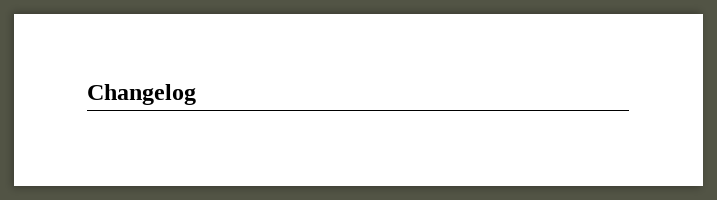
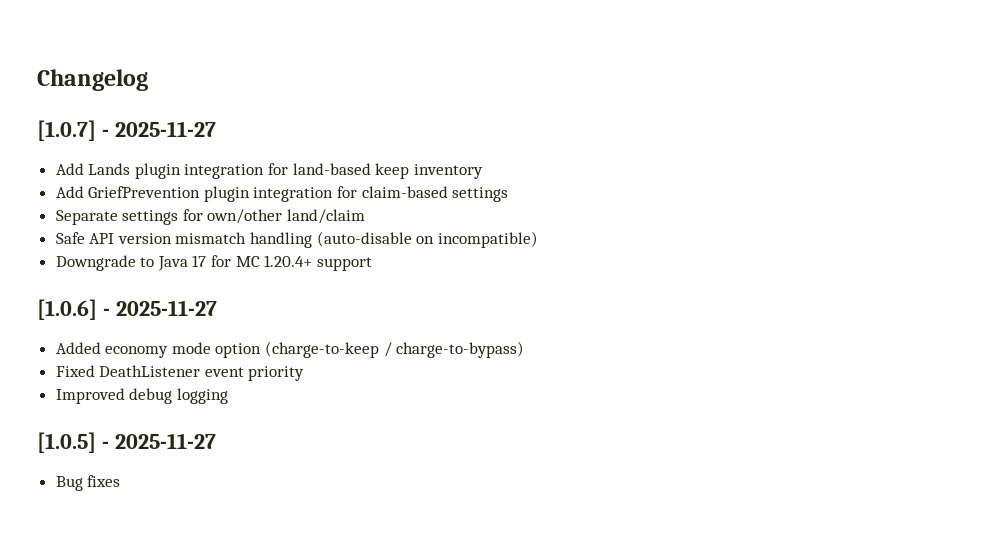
+ [1.0.7] - 2025-11-27
+ Add Lands plugin integration for land-based keep inventory
+ Add GriefPrevention plugin integration for claim-based settings
+ Separate settings for own/other land/claim
+ Safe API version mismatch handling (auto-disable on incompatible)
+ Downgrade to Java 17 for MC 1.20.4+ support
+ [1.0.6] - 2025-11-27
+ Added economy mode option (charge-to-keep / charge-to-bypass)
+ Fixed DeathListener event priority
+ Improved debug logging
+ [1.0.5] - 2025-11-27
+ Bug fixes

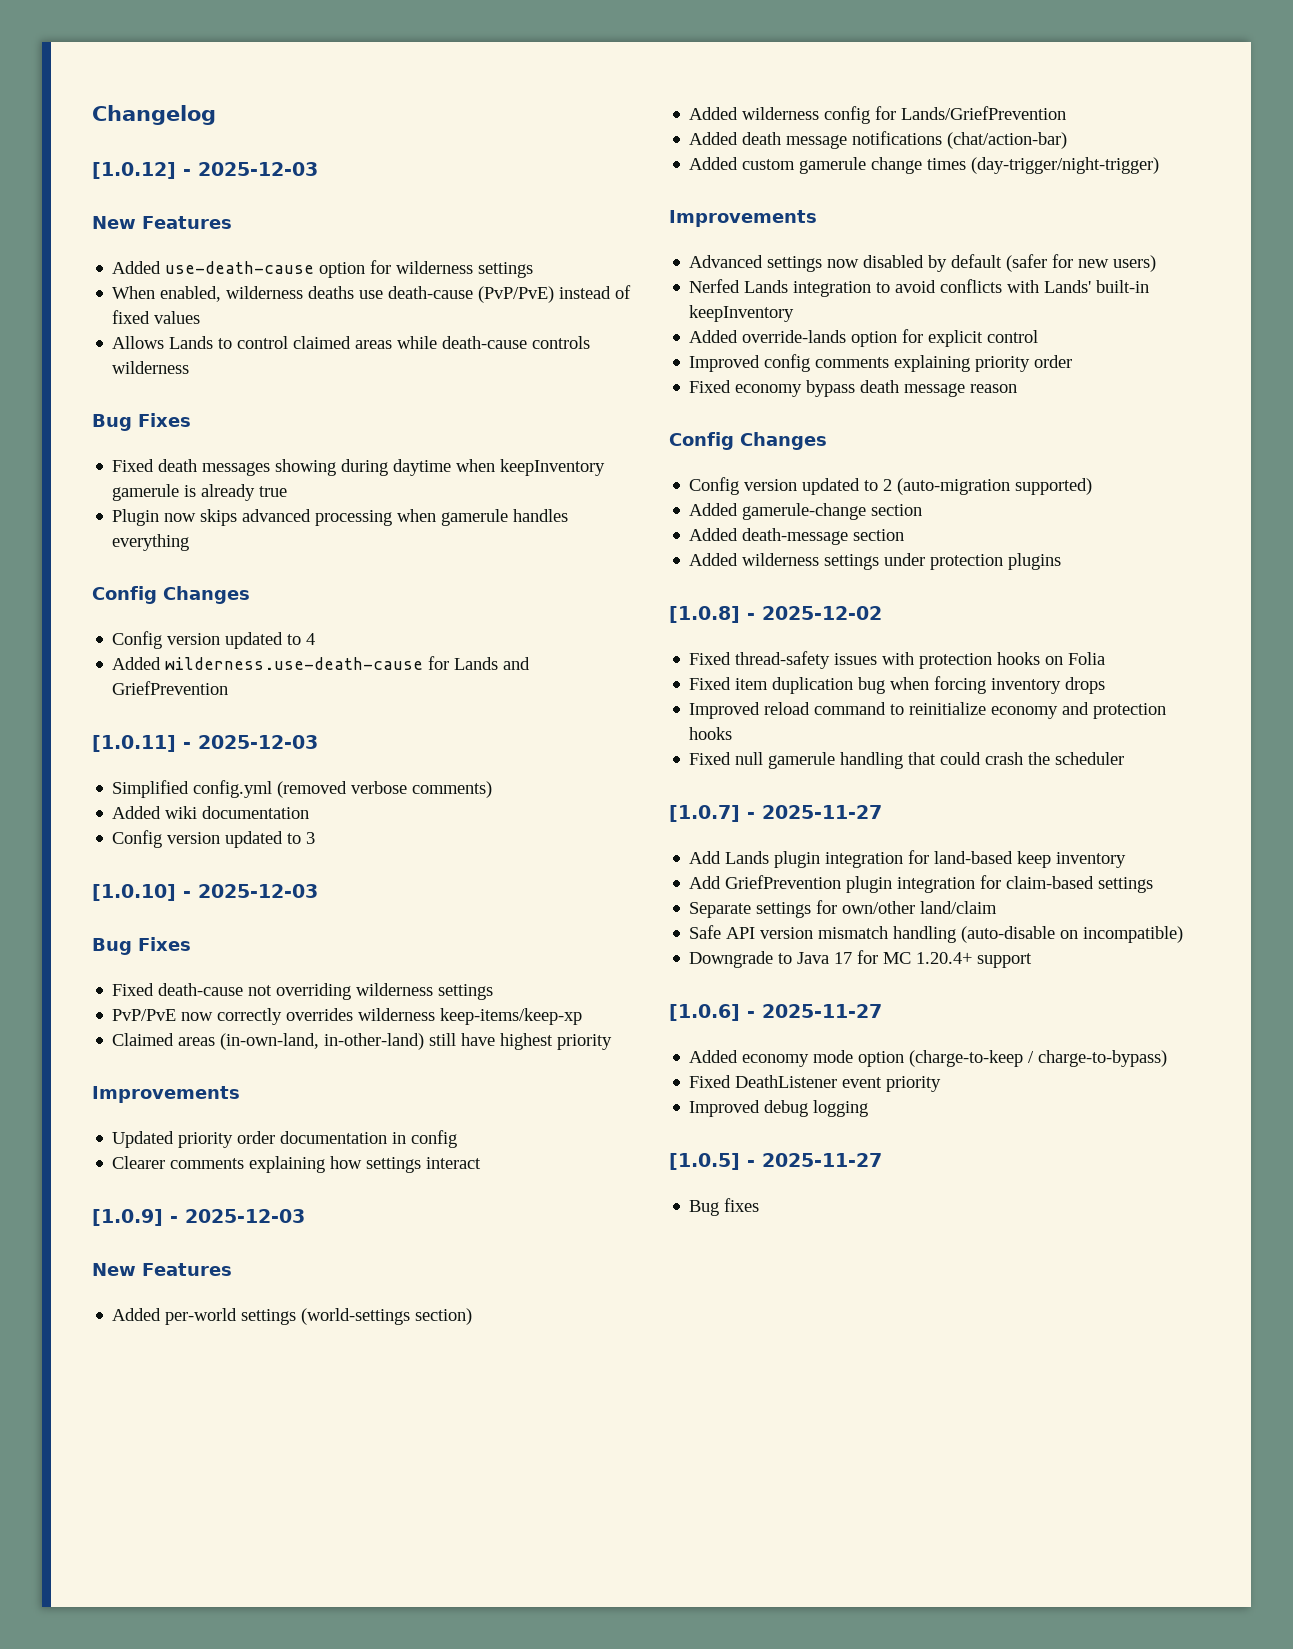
+ [1.0.12] - 2025-12-03
+ New Features
+ Added use-death-cause option for wilderness settings
+ When enabled, wilderness deaths use death-cause (PvP/PvE) instead of fixed values
+ Allows Lands to control claimed areas while death-cause controls wilderness
+ Bug Fixes
+ Fixed death messages showing during daytime when keepInventory gamerule is already true
+ Plugin now skips advanced processing when gamerule handles everything
+ Config Changes
+ Config version updated to 4
+ Added wilderness.use-death-cause for Lands and GriefPrevention
+ [1.0.11] - 2025-12-03
+ Simplified config.yml (removed verbose comments)
+ Added wiki documentation
+ Config version updated to 3
+ [1.0.10] - 2025-12-03
+ Bug Fixes
+ Fixed death-cause not overriding wilderness settings
+ PvP/PvE now correctly overrides wilderness keep-items/keep-xp
+ Claimed areas (in-own-land, in-other-land) still have highest priority
+ Improvements
+ Updated priority order documentation in config
+ Clearer comments explaining how settings interact
+ [1.0.9] - 2025-12-03
+ New Features
+ Added per-world settings (world-settings section)
+ Added wilderness config for Lands/GriefPrevention
+ Added death message notifications (chat/action-bar)
+ Added custom gamerule change times (day-trigger/night-trigger)
+ Improvements
+ Advanced settings now disabled by default (safer for new users)
+ Nerfed Lands integration to avoid conflicts with Lands' built-in keepInventory
+ Added override-lands option for explicit control
+ Improved config comments explaining priority order
+ Fixed economy bypass death message reason
+ Config Changes
+ Config version updated to 2 (auto-migration supported)
+ Added gamerule-change section
+ Added death-message section
+ Added wilderness settings under protection plugins
+ [1.0.8] - 2025-12-02
+ Fixed thread-safety issues with protection hooks on Folia
+ Fixed item duplication bug when forcing inventory drops
+ Improved reload command to reinitialize economy and protection hooks
+ Fixed null gamerule handling that could crash the scheduler

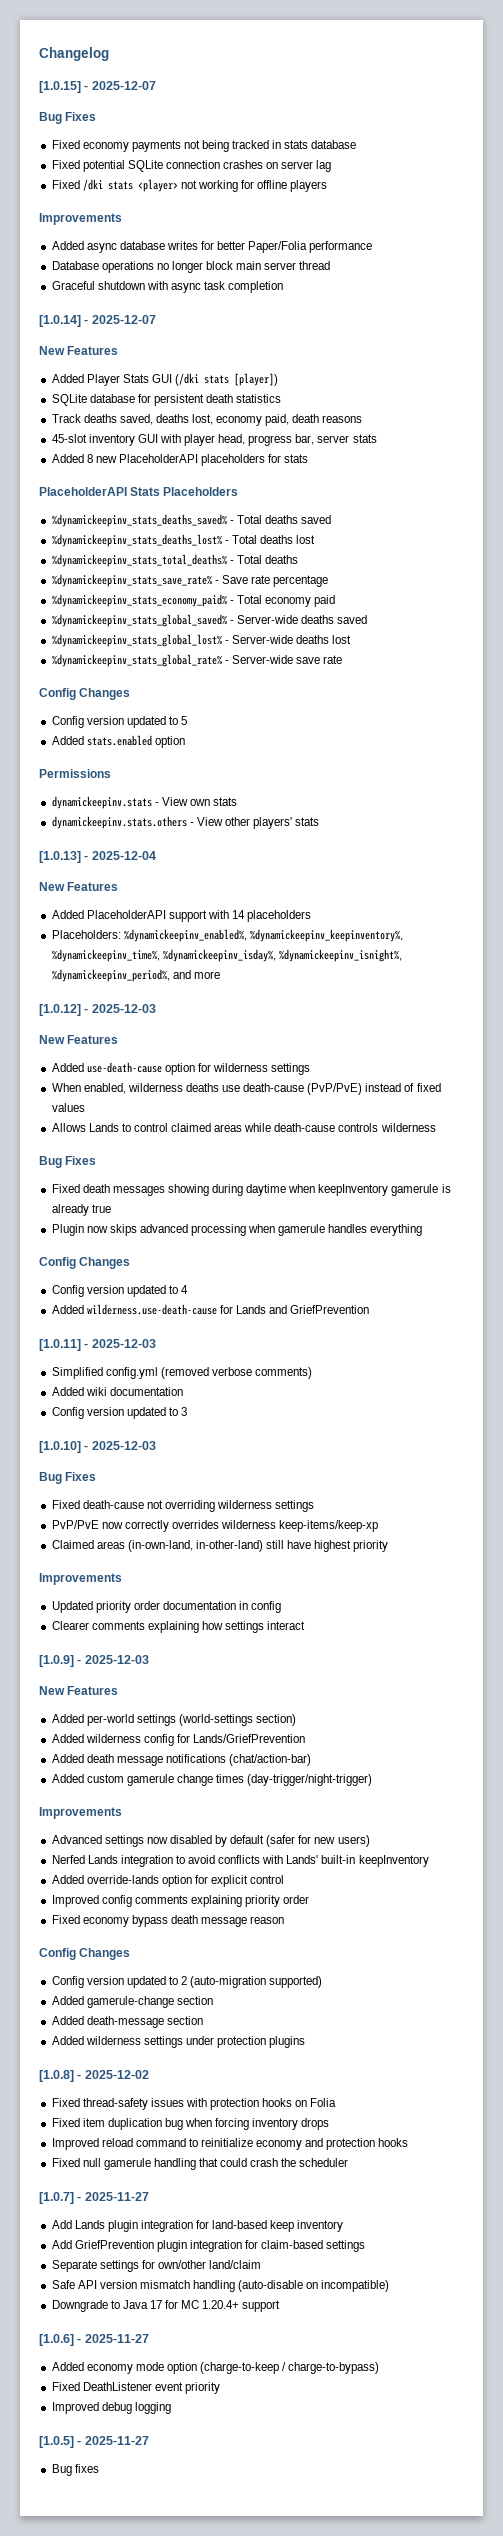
+ [1.0.15] - 2025-12-07
+ Bug Fixes
+ Fixed economy payments not being tracked in stats database
+ Fixed potential SQLite connection crashes on server lag
+ Fixed /dki stats <player> not working for offline players
+ Improvements
+ Added async database writes for better Paper/Folia performance
+ Database operations no longer block main server thread
+ Graceful shutdown with async task completion
+ [1.0.14] - 2025-12-07
+ New Features
+ Added Player Stats GUI (/dki stats [player])
+ SQLite database for persistent death statistics
+ Track deaths saved, deaths lost, economy paid, death reasons
+ 45-slot inventory GUI with player head, progress bar, server stats
+ Added 8 new PlaceholderAPI placeholders for stats
+ PlaceholderAPI Stats Placeholders
+ %dynamickeepinv_stats_deaths_saved% - Total deaths saved
+ %dynamickeepinv_stats_deaths_lost% - Total deaths lost
+ %dynamickeepinv_stats_total_deaths% - Total deaths
+ %dynamickeepinv_stats_save_rate% - Save rate percentage
+ %dynamickeepinv_stats_economy_paid% - Total economy paid
+ %dynamickeepinv_stats_global_saved% - Server-wide deaths saved
+ %dynamickeepinv_stats_global_lost% - Server-wide deaths lost
+ %dynamickeepinv_stats_global_rate% - Server-wide save rate
+ Config Changes
+ Config version updated to 5
+ Added stats.enabled option
+ Permissions
+ dynamickeepinv.stats - View own stats
+ dynamickeepinv.stats.others - View other players' stats
+ [1.0.13] - 2025-12-04
+ New Features
+ Added PlaceholderAPI support with 14 placeholders
+ Placeholders: %dynamickeepinv_enabled%, %dynamickeepinv_keepinventory%, %dynamickeepinv_time%, %dynamickeepinv_isday%, %dynamickeepinv_isnight%, %dynamickeepinv_period%, and more

